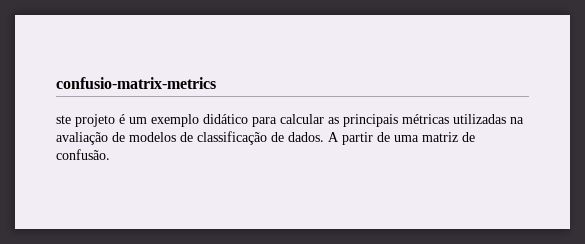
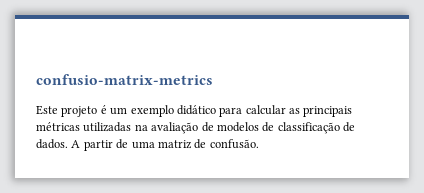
- ste projeto é um exemplo didático para calcular as principais métricas utilizadas na avaliação de modelos de classificação de dados.
+ Este projeto é um exemplo didático para calcular as principais métricas utilizadas na avaliação de modelos de classificação de dados.

